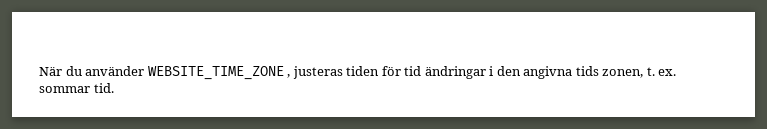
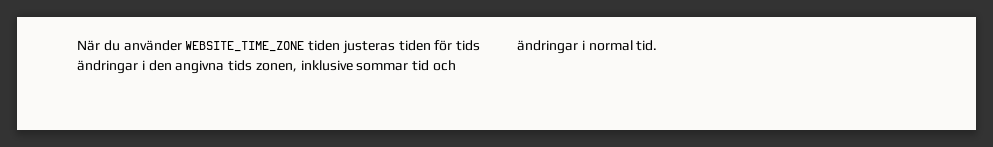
- När du använder WEBSITE_TIME_ZONE , justeras tiden för tid ändringar i den angivna tids zonen, t. ex. sommar tid.
+ När du använder WEBSITE_TIME_ZONE tiden justeras tiden för tids ändringar i den angivna tids zonen, inklusive sommar tid och ändringar i normal tid.

